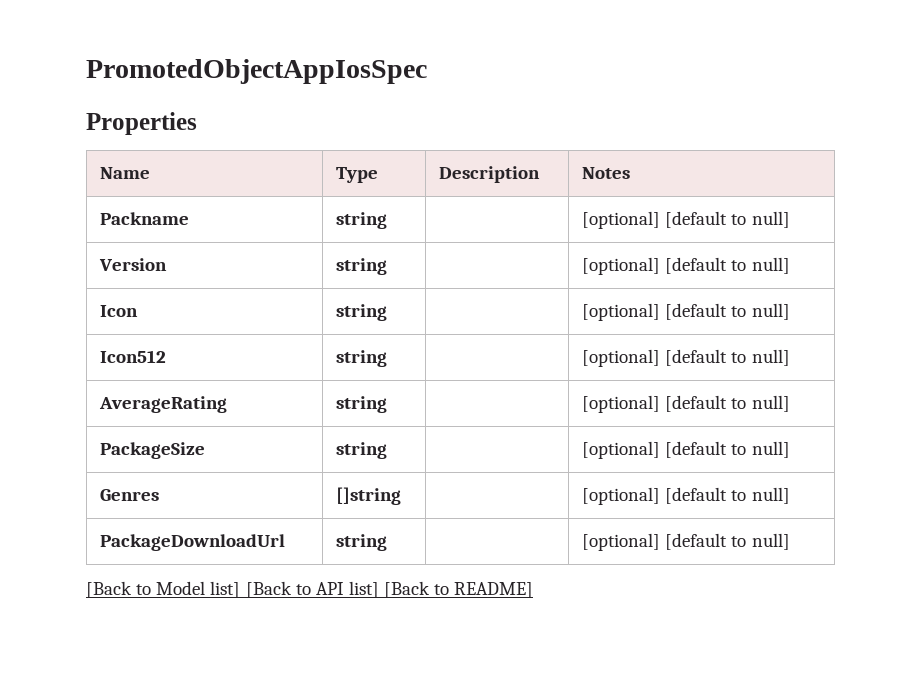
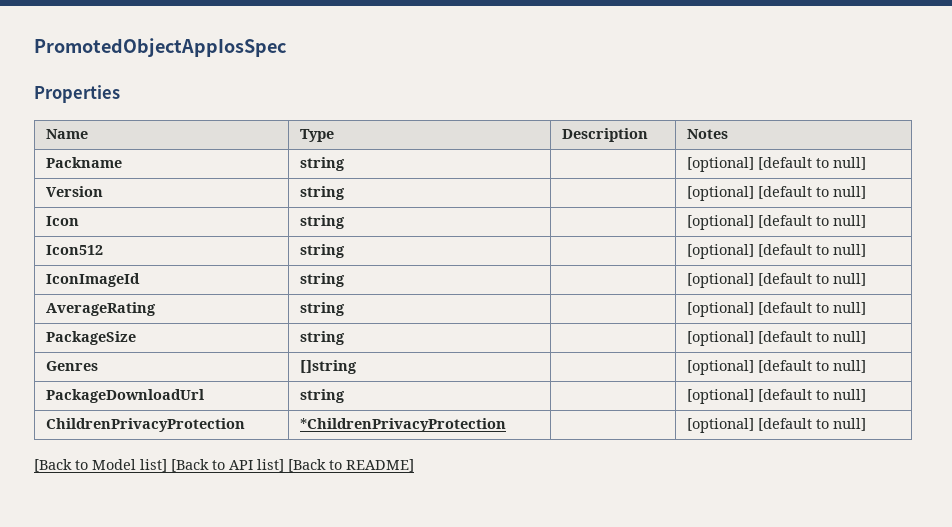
+ IconImageId | string | | [optional] [default to null]
+ ChildrenPrivacyProtection | *ChildrenPrivacyProtection | | [optional] [default to null]

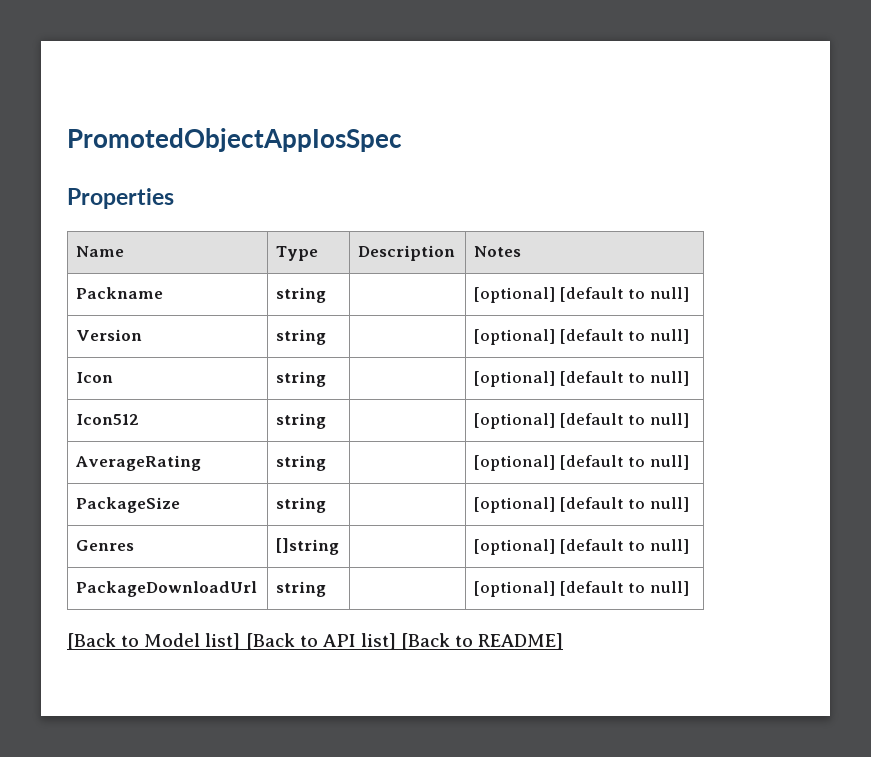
- IconImageId | string | | [optional] [default to null]
- ChildrenPrivacyProtection | *ChildrenPrivacyProtection | | [optional] [default to null]

